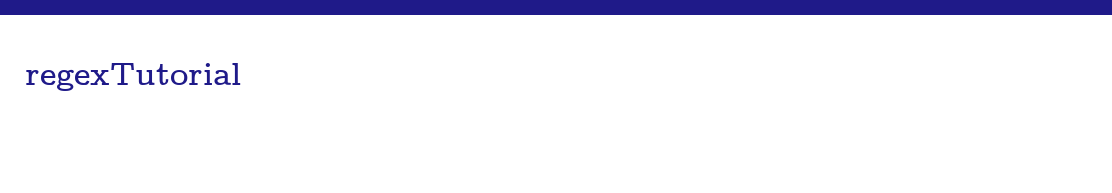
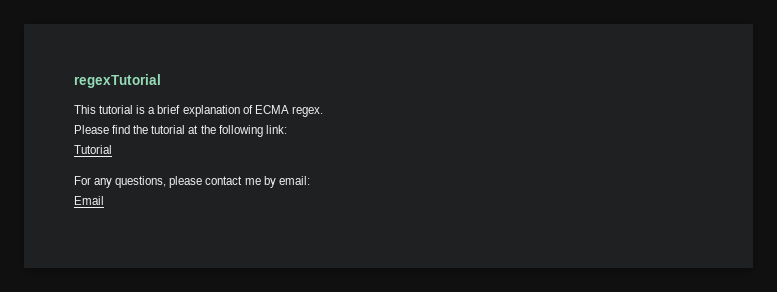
+ This tutorial is a brief explanation of ECMA regex.
+ Please find the tutorial at the following link:
+ Tutorial
+ For any questions, please contact me by email:
+ Email

